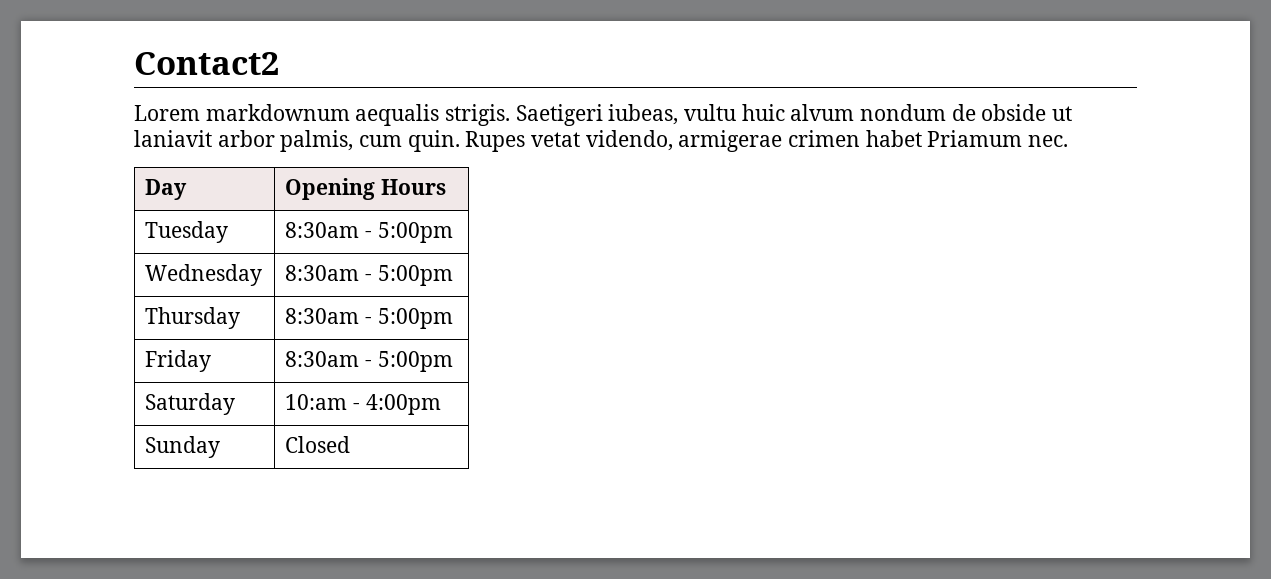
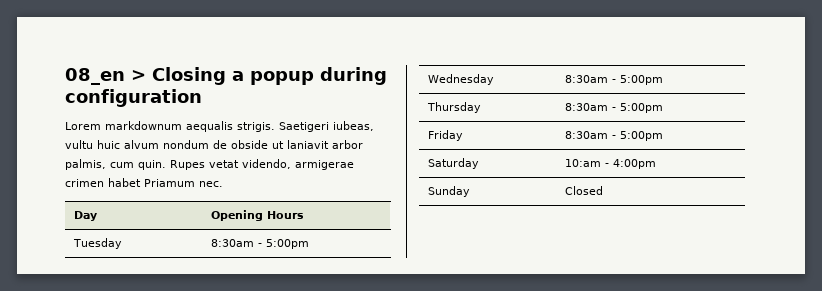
- Contact2
+ 08_en > Closing a popup during configuration

